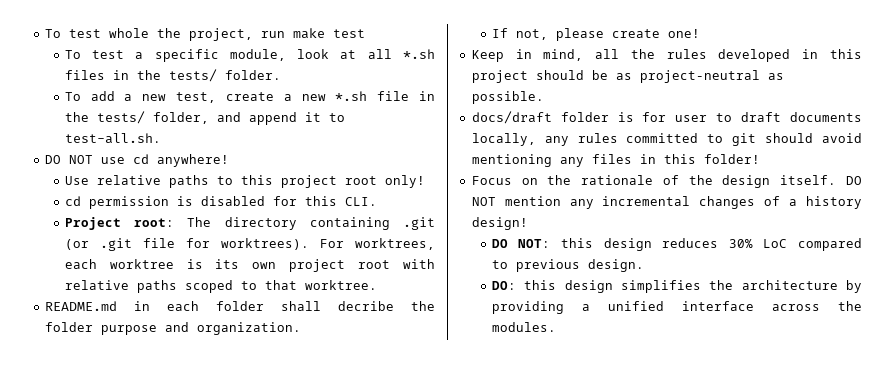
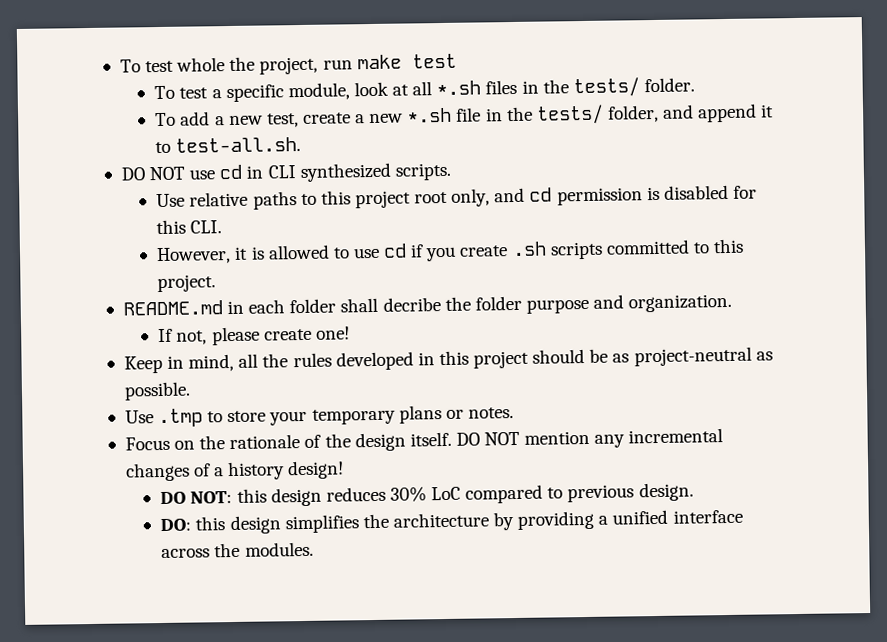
- DO NOT use cd anywhere!
+ DO NOT use cd in CLI synthesized scripts.
- Use relative paths to this project root only!
- cd permission is disabled for this CLI.
+ Use relative paths to this project root only, and cd permission is disabled for this CLI.
- Project root: The directory containing .git (or .git file for worktrees). For worktrees, each worktree is its own project root with relative paths scoped to that worktree.
+ However, it is allowed to use cd if you create .sh scripts committed to this project.
- docs/draft folder is for user to draft documents locally, any rules committed to git should avoid mentioning any files in this folder!
+ Use .tmp to store your temporary plans or notes.

